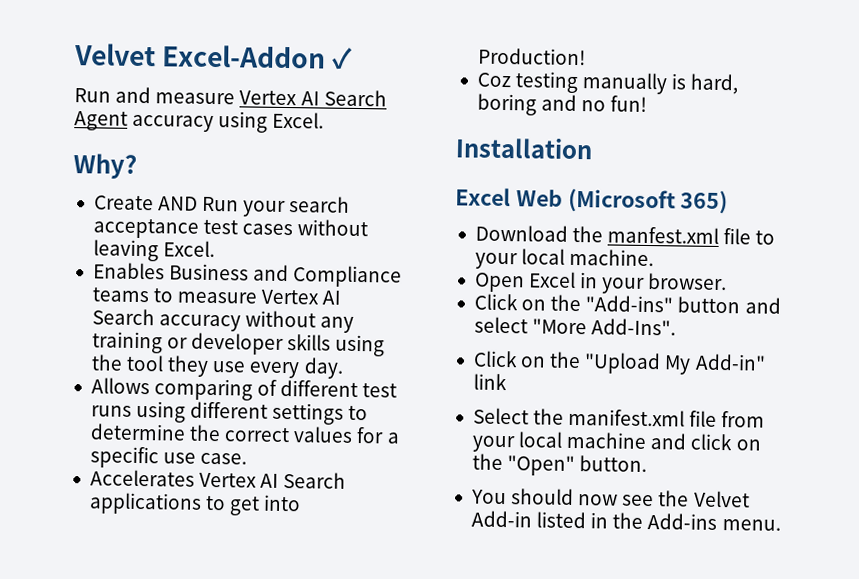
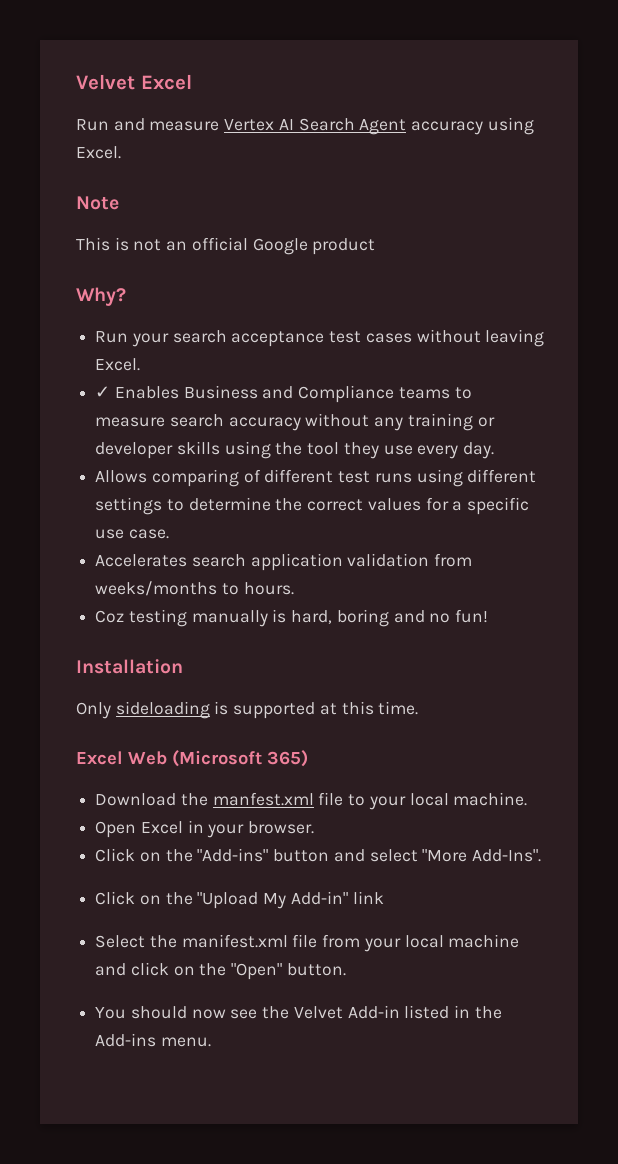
- Velvet Excel-Addon ✓
+ Velvet Excel
+ Note
+ This is not an official Google product
- Create AND Run your search acceptance test cases without leaving Excel.
+ Run your search acceptance test cases without leaving Excel.
- Enables Business and Compliance teams to measure Vertex AI Search accuracy without any training or developer skills using the tool they use every day.
+ ✓ Enables Business and Compliance teams to measure search accuracy without any training or developer skills using the tool they use every day.
- Accelerates Vertex AI Search applications to get into Production!
+ Accelerates search application validation from weeks/months to hours.
+ Only sideloading is supported at this time.

